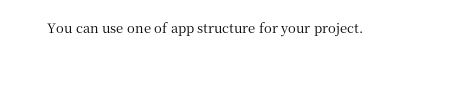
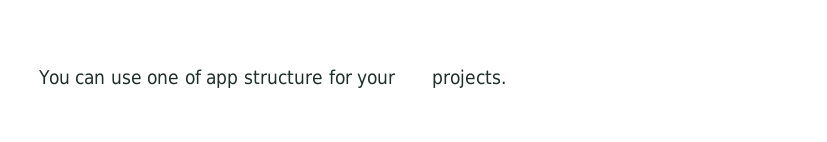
- You can use one of app structure for your project.
+ You can use one of app structure for your projects.

